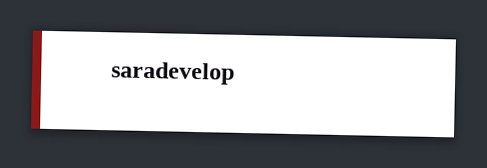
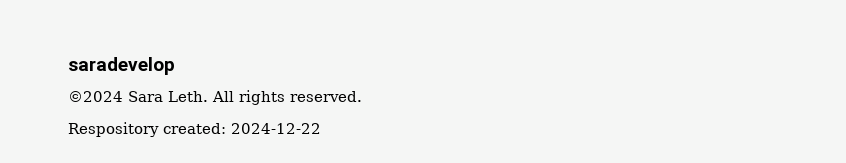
+ ©2024 Sara Leth. All rights reserved.
+ Respository created: 2024-12-22

